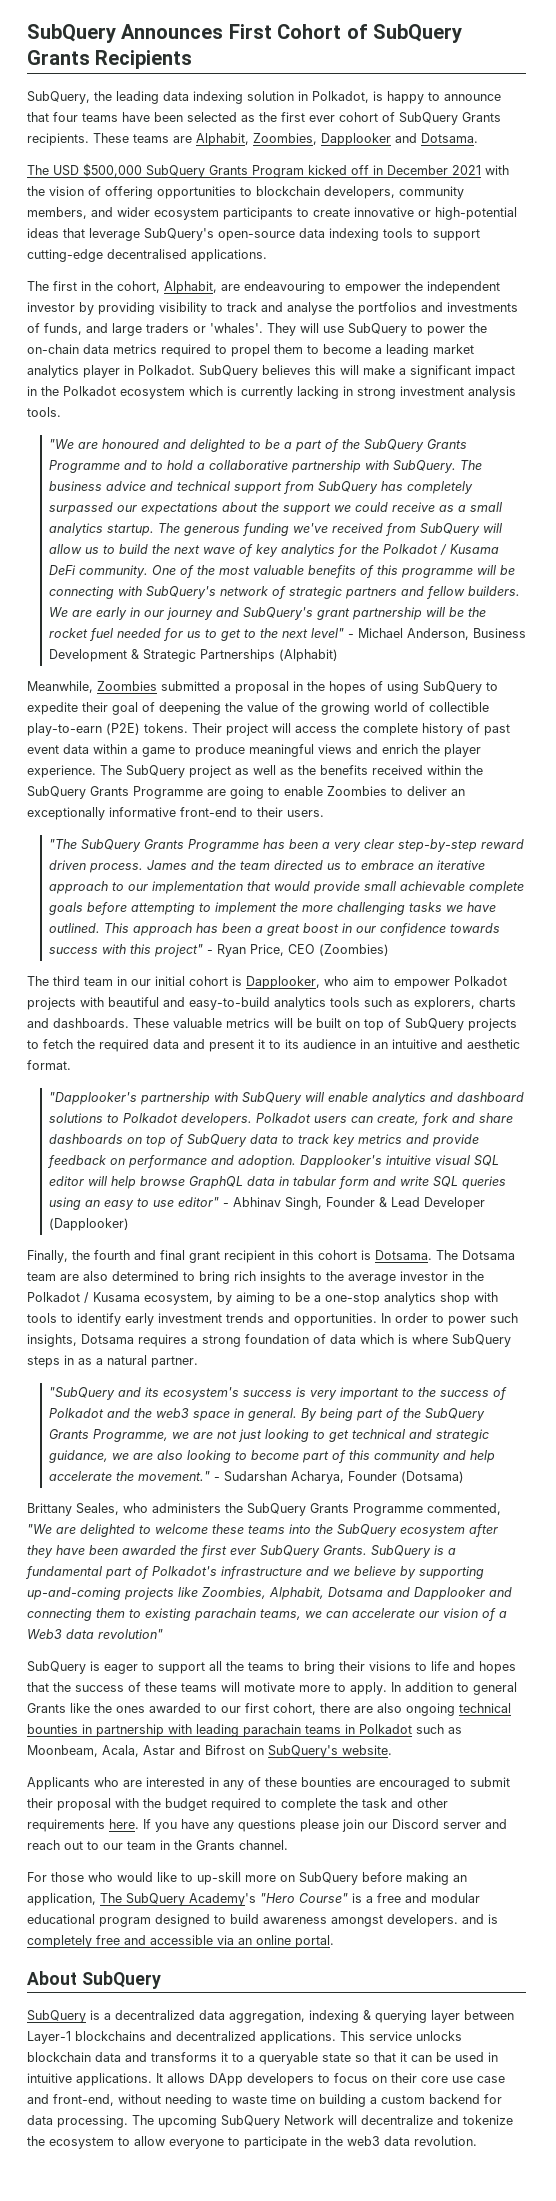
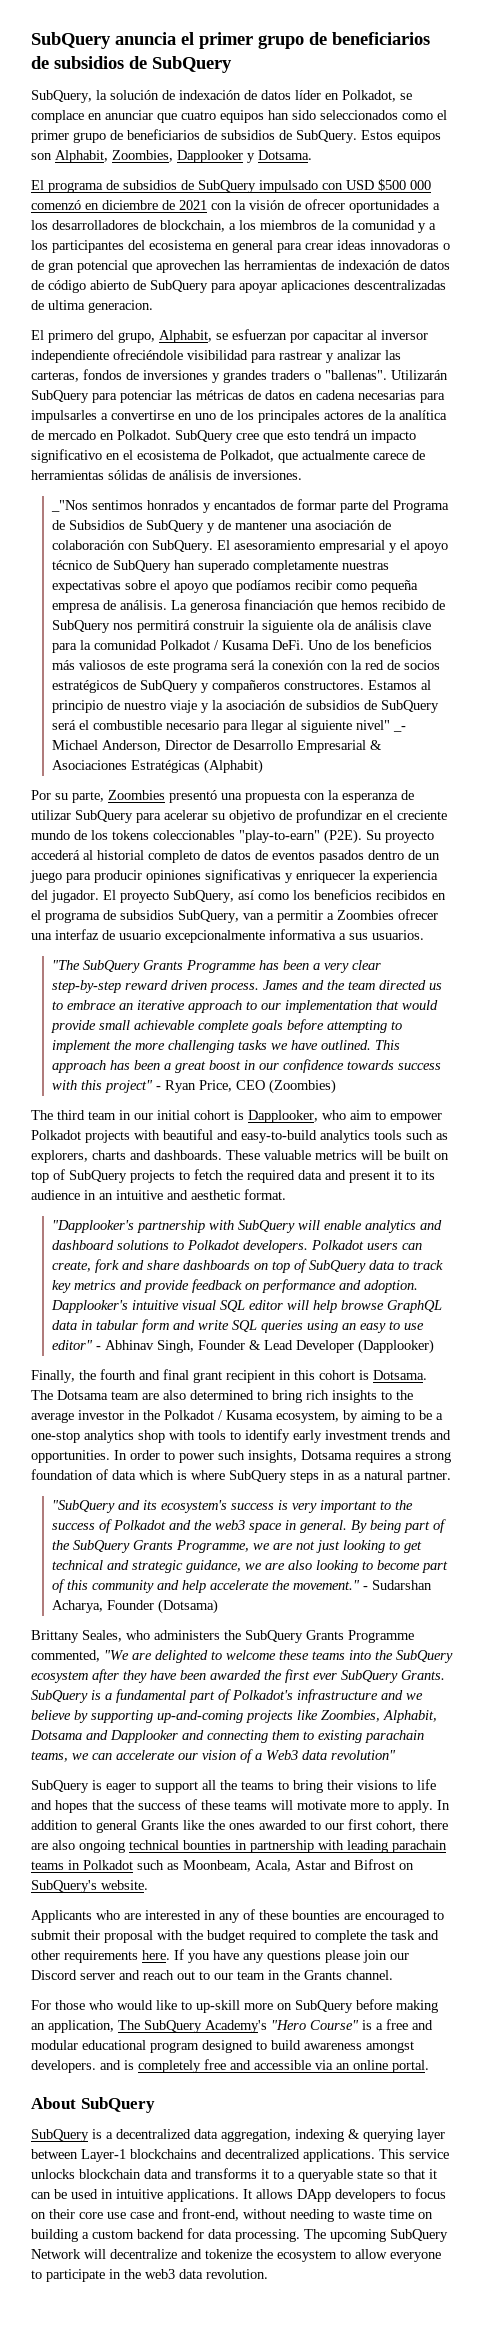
- SubQuery Announces First Cohort of SubQuery Grants Recipients
- SubQuery, the leading data indexing solution in Polkadot, is happy to announce that four teams have been selected as the first ever cohort of SubQuery Grants recipients. These teams are Alphabit, Zoombies, Dapplooker and Dotsama.
+ SubQuery anuncia el primer grupo de beneficiarios de subsidios de SubQuery
+ SubQuery, la solución de indexación de datos líder en Polkadot, se complace en anunciar que cuatro equipos han sido seleccionados como el primer grupo de beneficiarios de subsidios de SubQuery. Estos equipos son Alphabit, Zoombies, Dapplooker y Dotsama.
- The USD $500,000 SubQuery Grants Program kicked off in December 2021 with the vision of offering opportunities to blockchain developers, community members, and wider ecosystem participants to create innovative or high-potential ideas that leverage SubQuery's open-source data indexing tools to support cutting-edge decentralised applications.
- The first in the cohort, Alphabit, are endeavouring to empower the independent investor by providing visibility to track and analyse the portfolios and investments of funds, and large traders or 'whales'. They will use SubQuery to power the on-chain data metrics required to propel them to become a leading market analytics player in Polkadot. SubQuery believes this will make a significant impact in the Polkadot ecosystem which is currently lacking in strong investment analysis tools.
- "We are honoured and delighted to be a part of the SubQuery Grants Programme and to hold a collaborative partnership with SubQuery. The business advice and technical support from SubQuery has completely surpassed our expectations about the support we could receive as a small analytics startup. The generous funding we've received from SubQuery will allow us to build the next wave of key analytics for the Polkadot / Kusama DeFi community. One of the most valuable benefits of this programme will be connecting with SubQuery's network of strategic partners and fellow builders. We are early in our journey and SubQuery's grant partnership will be the rocket fuel needed for us to get to the next level" - Michael Anderson, Business Development & Strategic Partnerships (Alphabit)
- Meanwhile, Zoombies submitted a proposal in the hopes of using SubQuery to expedite their goal of deepening the value of the growing world of collectible play-to-earn (P2E) tokens. Their project will access the complete history of past event data within a game to produce meaningful views and enrich the player experience. The SubQuery project as well as the benefits received within the SubQuery Grants Programme are going to enable Zoombies to deliver an exceptionally informative front-end to their users.
+ El programa de subsidios de SubQuery impulsado con USD $500 000 comenzó en diciembre de 2021 con la visión de ofrecer oportunidades a los desarrolladores de blockchain, a los miembros de la comunidad y a los participantes del ecosistema en general para crear ideas innovadoras o de gran potencial que aprovechen las herramientas de indexación de datos de código abierto de SubQuery para apoyar aplicaciones descentralizadas de ultima generacion.
+ El primero del grupo, Alphabit, se esfuerzan por capacitar al inversor independiente ofreciéndole visibilidad para rastrear y analizar las carteras, fondos de inversiones y grandes traders o "ballenas". Utilizarán SubQuery para potenciar las métricas de datos en cadena necesarias para impulsarles a convertirse en uno de los principales actores de la analítica de mercado en Polkadot. SubQuery cree que esto tendrá un impacto significativo en el ecosistema de Polkadot, que actualmente carece de herramientas sólidas de análisis de inversiones.
+ _"Nos sentimos honrados y encantados de formar parte del Programa de Subsidios de SubQuery y de mantener una asociación de colaboración con SubQuery. El asesoramiento empresarial y el apoyo técnico de SubQuery han superado completamente nuestras expectativas sobre el apoyo que podíamos recibir como pequeña empresa de análisis. La generosa financiación que hemos recibido de SubQuery nos permitirá construir la siguiente ola de análisis clave para la comunidad Polkadot / Kusama DeFi. Uno de los beneficios más valiosos de este programa será la conexión con la red de socios estratégicos de SubQuery y compañeros constructores. Estamos al principio de nuestro viaje y la asociación de subsidios de SubQuery será el combustible necesario para llegar al siguiente nivel" _- Michael Anderson, Director de Desarrollo Empresarial & Asociaciones Estratégicas (Alphabit)
+ Por su parte, Zoombies presentó una propuesta con la esperanza de utilizar SubQuery para acelerar su objetivo de profundizar en el creciente mundo de los tokens coleccionables "play-to-earn" (P2E). Su proyecto accederá al historial completo de datos de eventos pasados dentro de un juego para producir opiniones significativas y enriquecer la experiencia del jugador. El proyecto SubQuery, así como los beneficios recibidos en el programa de subsidios SubQuery, van a permitir a Zoombies ofrecer una interfaz de usuario excepcionalmente informativa a sus usuarios.

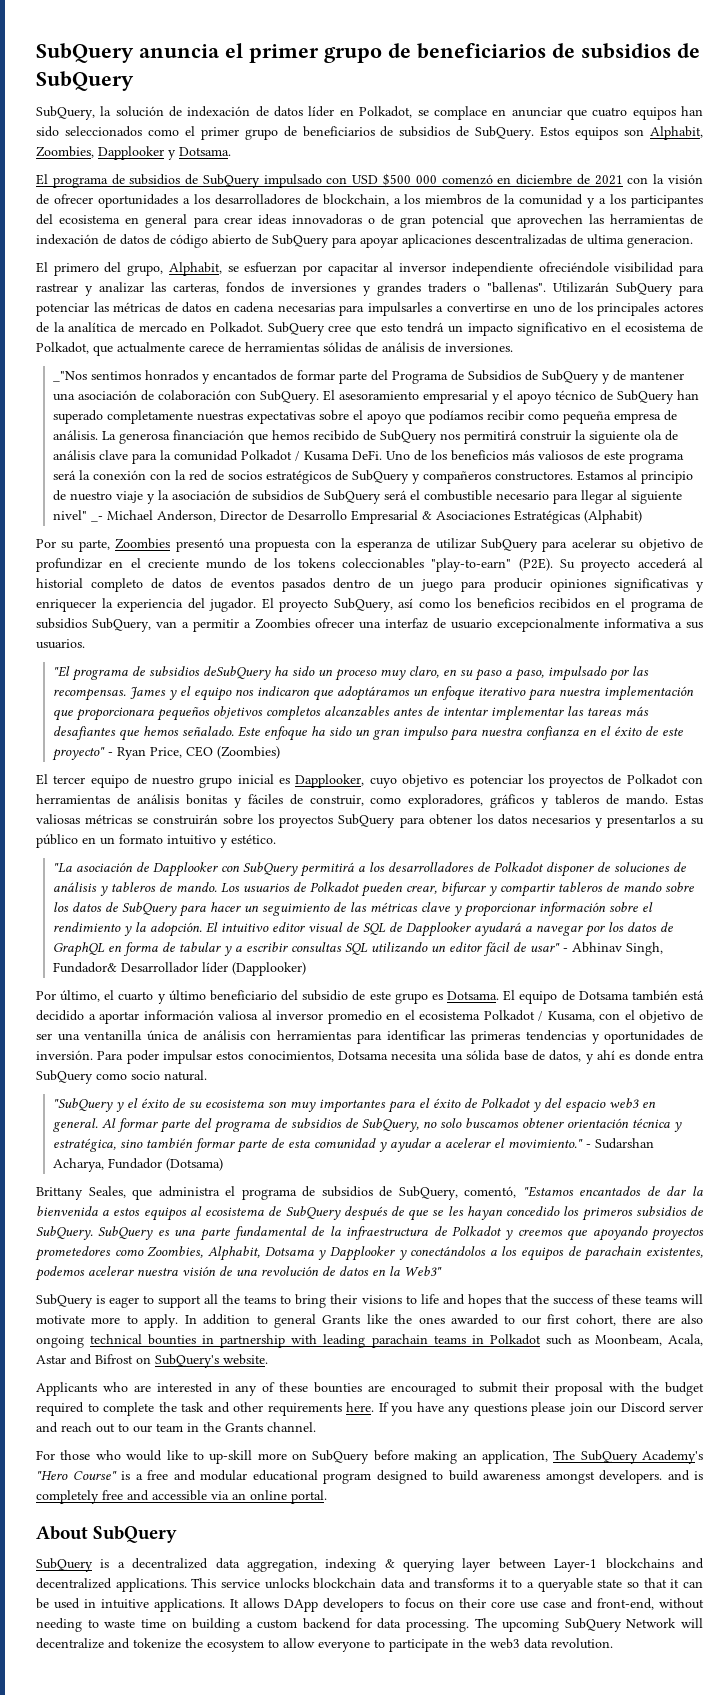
- "The SubQuery Grants Programme has been a very clear step-by-step reward driven process. James and the team directed us to embrace an iterative approach to our implementation that would provide small achievable complete goals before attempting to implement the more challenging tasks we have outlined. This approach has been a great boost in our confidence towards success with this project" - Ryan Price, CEO (Zoombies)
+ "El programa de subsidios deSubQuery ha sido un proceso muy claro, en su paso a paso, impulsado por las recompensas. James y el equipo nos indicaron que adoptáramos un enfoque iterativo para nuestra implementación que proporcionara pequeños objetivos completos alcanzables antes de intentar implementar las tareas más desafiantes que hemos señalado. Este enfoque ha sido un gran impulso para nuestra confianza en el éxito de este proyecto" - Ryan Price, CEO (Zoombies)
- The third team in our initial cohort is Dapplooker, who aim to empower Polkadot projects with beautiful and easy-to-build analytics tools such as explorers, charts and dashboards. These valuable metrics will be built on top of SubQuery projects to fetch the required data and present it to its audience in an intuitive and aesthetic format.
- "Dapplooker's partnership with SubQuery will enable analytics and dashboard solutions to Polkadot developers. Polkadot users can create, fork and share dashboards on top of SubQuery data to track key metrics and provide feedback on performance and adoption. Dapplooker's intuitive visual SQL editor will help browse GraphQL data in tabular form and write SQL queries using an easy to use editor" - Abhinav Singh, Founder & Lead Developer (Dapplooker)
- Finally, the fourth and final grant recipient in this cohort is Dotsama. The Dotsama team are also determined to bring rich insights to the average investor in the Polkadot / Kusama ecosystem, by aiming to be a one-stop analytics shop with tools to identify early investment trends and opportunities. In order to power such insights, Dotsama requires a strong foundation of data which is where SubQuery steps in as a natural partner.
- "SubQuery and its ecosystem's success is very important to the success of Polkadot and the web3 space in general. By being part of the SubQuery Grants Programme, we are not just looking to get technical and strategic guidance, we are also looking to become part of this community and help accelerate the movement."
+ El tercer equipo de nuestro grupo inicial es Dapplooker, cuyo objetivo es potenciar los proyectos de Polkadot con herramientas de análisis bonitas y fáciles de construir, como exploradores, gráficos y tableros de mando. Estas valiosas métricas se construirán sobre los proyectos SubQuery para obtener los datos necesarios y presentarlos a su público en un formato intuitivo y estético.
+ "La asociación de Dapplooker con SubQuery permitirá a los desarrolladores de Polkadot disponer de soluciones de análisis y tableros de mando. Los usuarios de Polkadot pueden crear, bifurcar y compartir tableros de mando sobre los datos de SubQuery para hacer un seguimiento de las métricas clave y proporcionar información sobre el rendimiento y la adopción. El intuitivo editor visual de SQL de Dapplooker ayudará a navegar por los datos de GraphQL en forma de tabular y a escribir consultas SQL utilizando un editor fácil de usar" - Abhinav Singh, Fundador& Desarrollador líder (Dapplooker)
+ Por último, el cuarto y último beneficiario del subsidio de este grupo es Dotsama. El equipo de Dotsama también está decidido a aportar información valiosa al inversor promedio en el ecosistema Polkadot / Kusama, con el objetivo de ser una ventanilla única de análisis con herramientas para identificar las primeras tendencias y oportunidades de inversión. Para poder impulsar estos conocimientos, Dotsama necesita una sólida base de datos, y ahí es donde entra SubQuery como socio natural.
+ "SubQuery y el éxito de su ecosistema son muy importantes para el éxito de Polkadot y del espacio web3 en general. Al formar parte del programa de subsidios de SubQuery, no solo buscamos obtener orientación técnica y estratégica, sino también formar parte de esta comunidad y ayudar a acelerar el movimiento."
- - Sudarshan Acharya, Founder (Dotsama)
+ - Sudarshan Acharya, Fundador (Dotsama)
- Brittany Seales, who administers the SubQuery Grants Programme commented, "We are delighted to welcome these teams into the SubQuery ecosystem after they have been awarded the first ever SubQuery Grants. SubQuery is a fundamental part of Polkadot's infrastructure and we believe by supporting up-and-coming projects like Zoombies, Alphabit, Dotsama and Dapplooker and connecting them to existing parachain teams, we can accelerate our vision of a Web3 data revolution"
+ Brittany Seales, que administra el programa de subsidios de SubQuery, comentó, "Estamos encantados de dar la bienvenida a estos equipos al ecosistema de SubQuery después de que se les hayan concedido los primeros subsidios de SubQuery. SubQuery es una parte fundamental de la infraestructura de Polkadot y creemos que apoyando proyectos prometedores como Zoombies, Alphabit, Dotsama y Dapplooker y conectándolos a los equipos de parachain existentes, podemos acelerar nuestra visión de una revolución de datos en la Web3"

